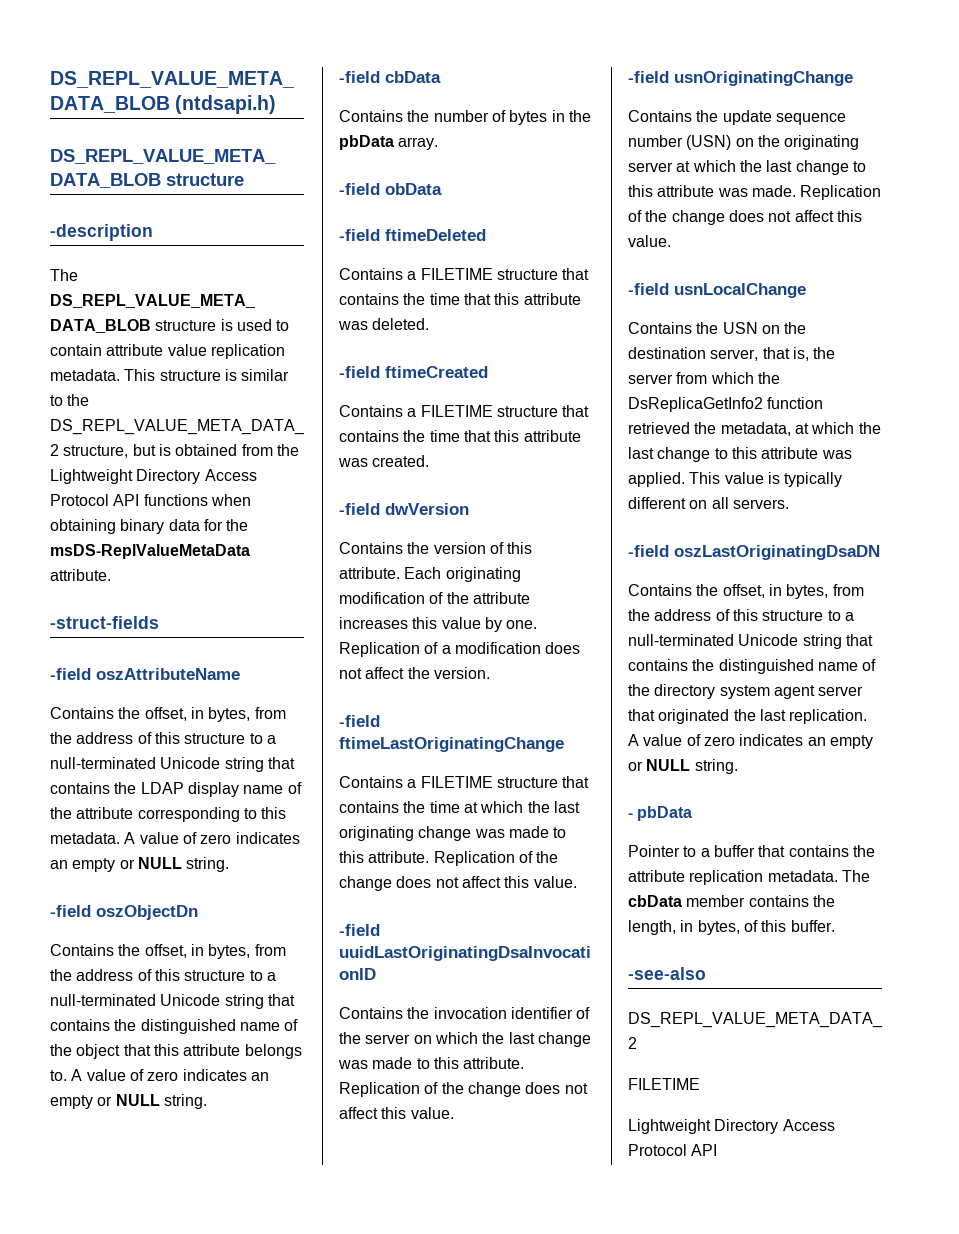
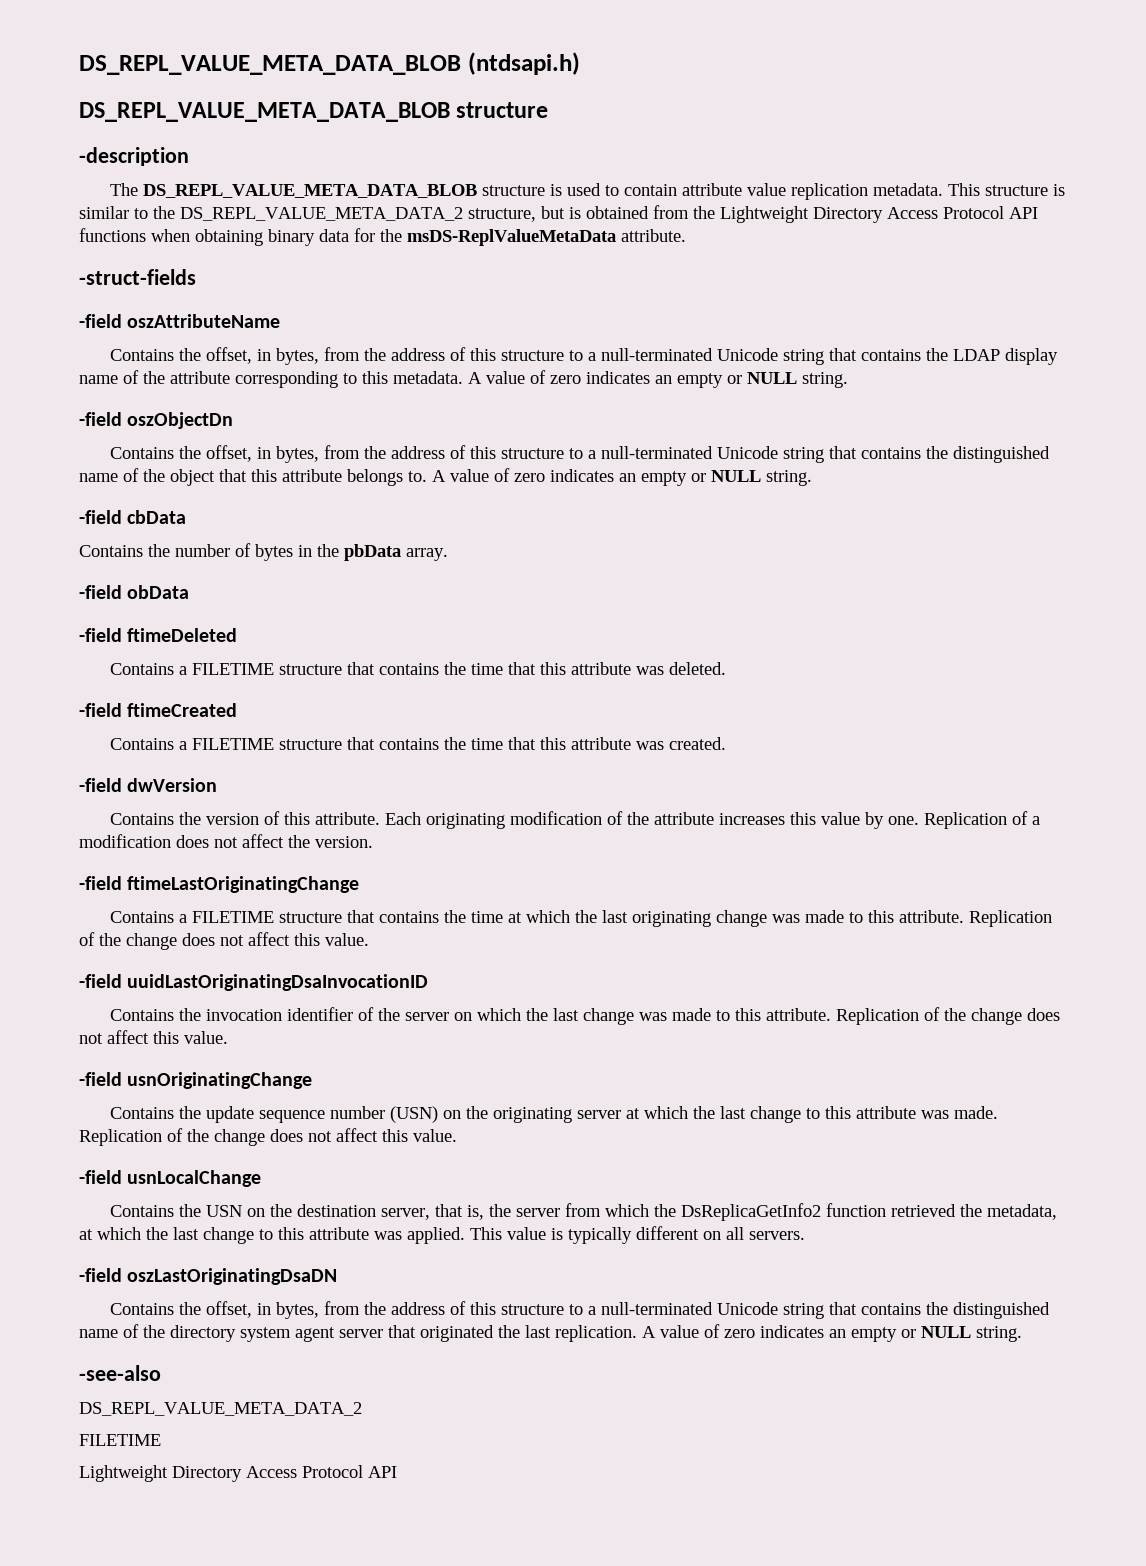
- - pbData
- Pointer to a buffer that contains the attribute replication metadata. The cbData member contains the length, in bytes, of this buffer.

